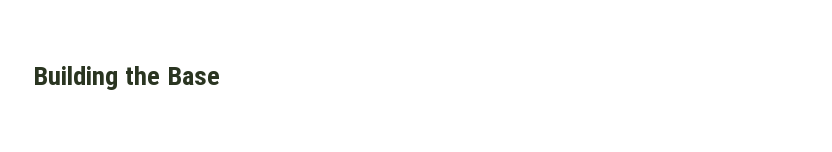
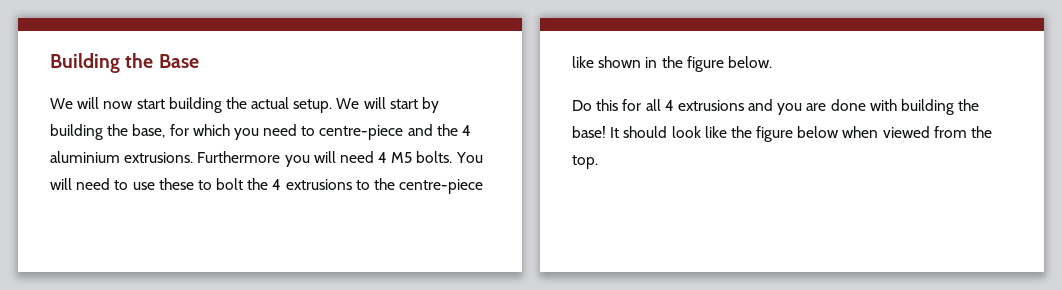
+ We will now start building the actual setup. We will start by building the base, for which you need to centre-piece and the 4 aluminium extrusions. Furthermore you will need 4 M5 bolts. You will need to use these to bolt the 4 extrusions to the centre-piece like shown in the figure below.
+ Do this for all 4 extrusions and you are done with building the base! It should look like the figure below when viewed from the top.

